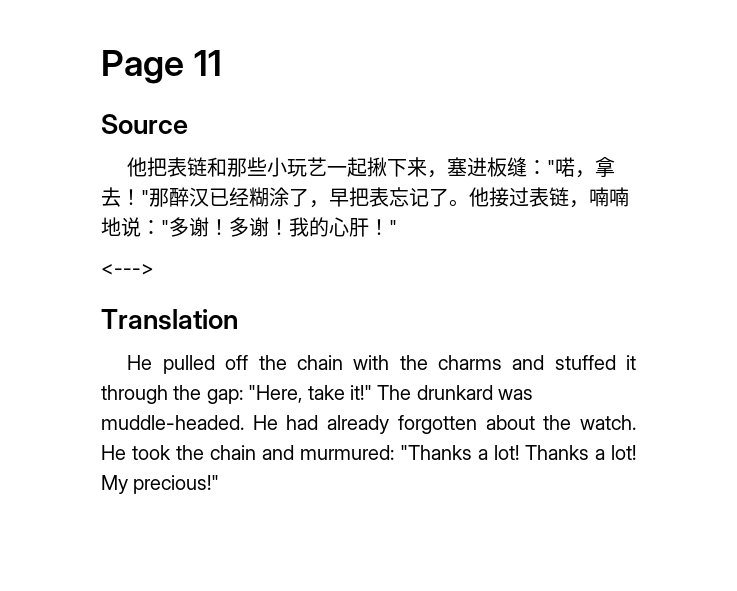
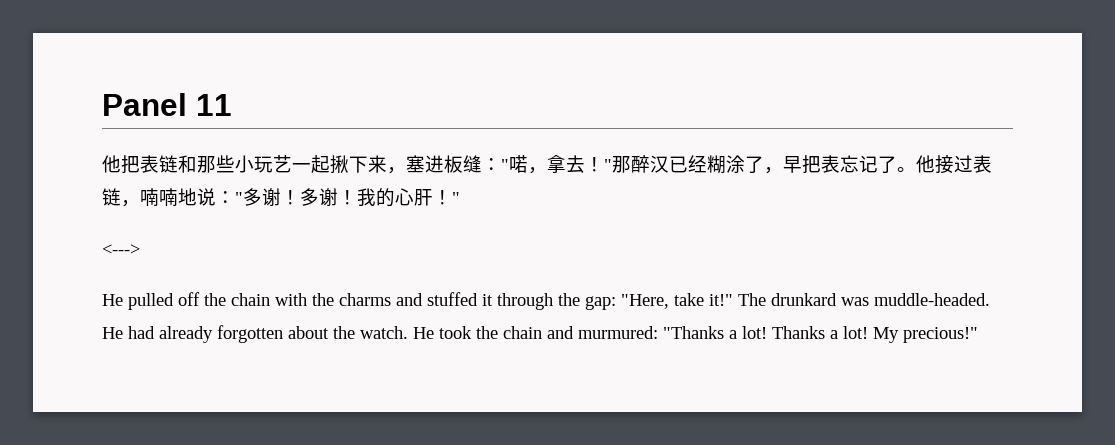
- Page 11
+ Panel 11
- Source
- Translation

